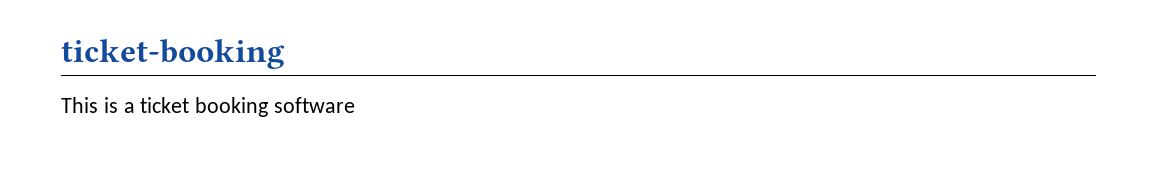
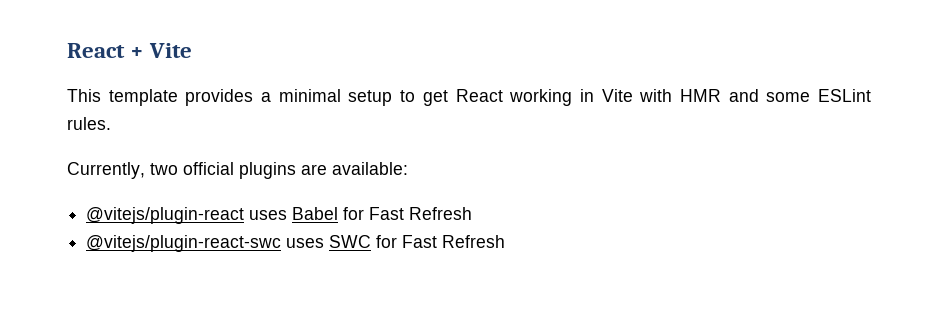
- ticket-booking
- This is a ticket booking software
+ React + Vite
+ This template provides a minimal setup to get React working in Vite with HMR and some ESLint rules.
+ Currently, two official plugins are available:
+ @vitejs/plugin-react uses Babel for Fast Refresh
+ @vitejs/plugin-react-swc uses SWC for Fast Refresh

